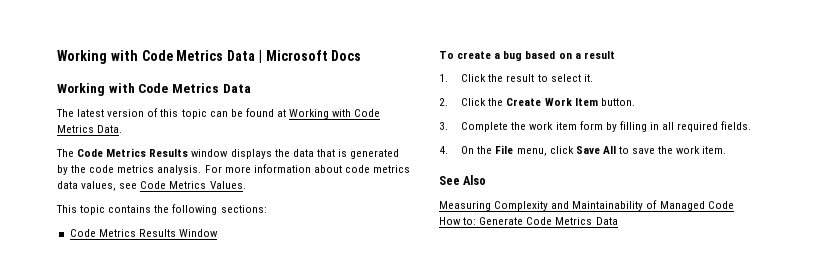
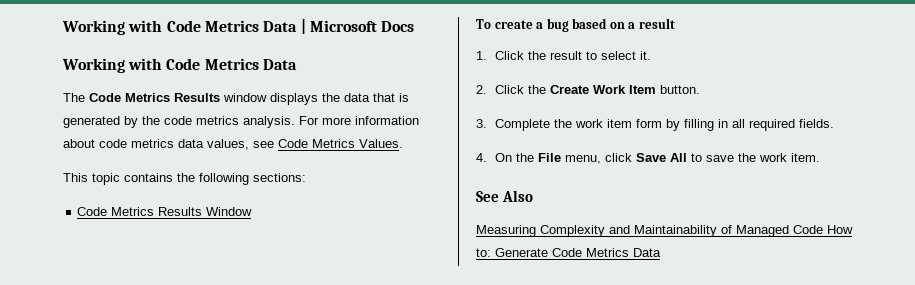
- The latest version of this topic can be found at Working with Code Metrics Data.
- Measuring Complexity and Maintainability of Managed Code
- How to: Generate Code Metrics Data
+ Measuring Complexity and Maintainability of Managed Code How to: Generate Code Metrics Data

